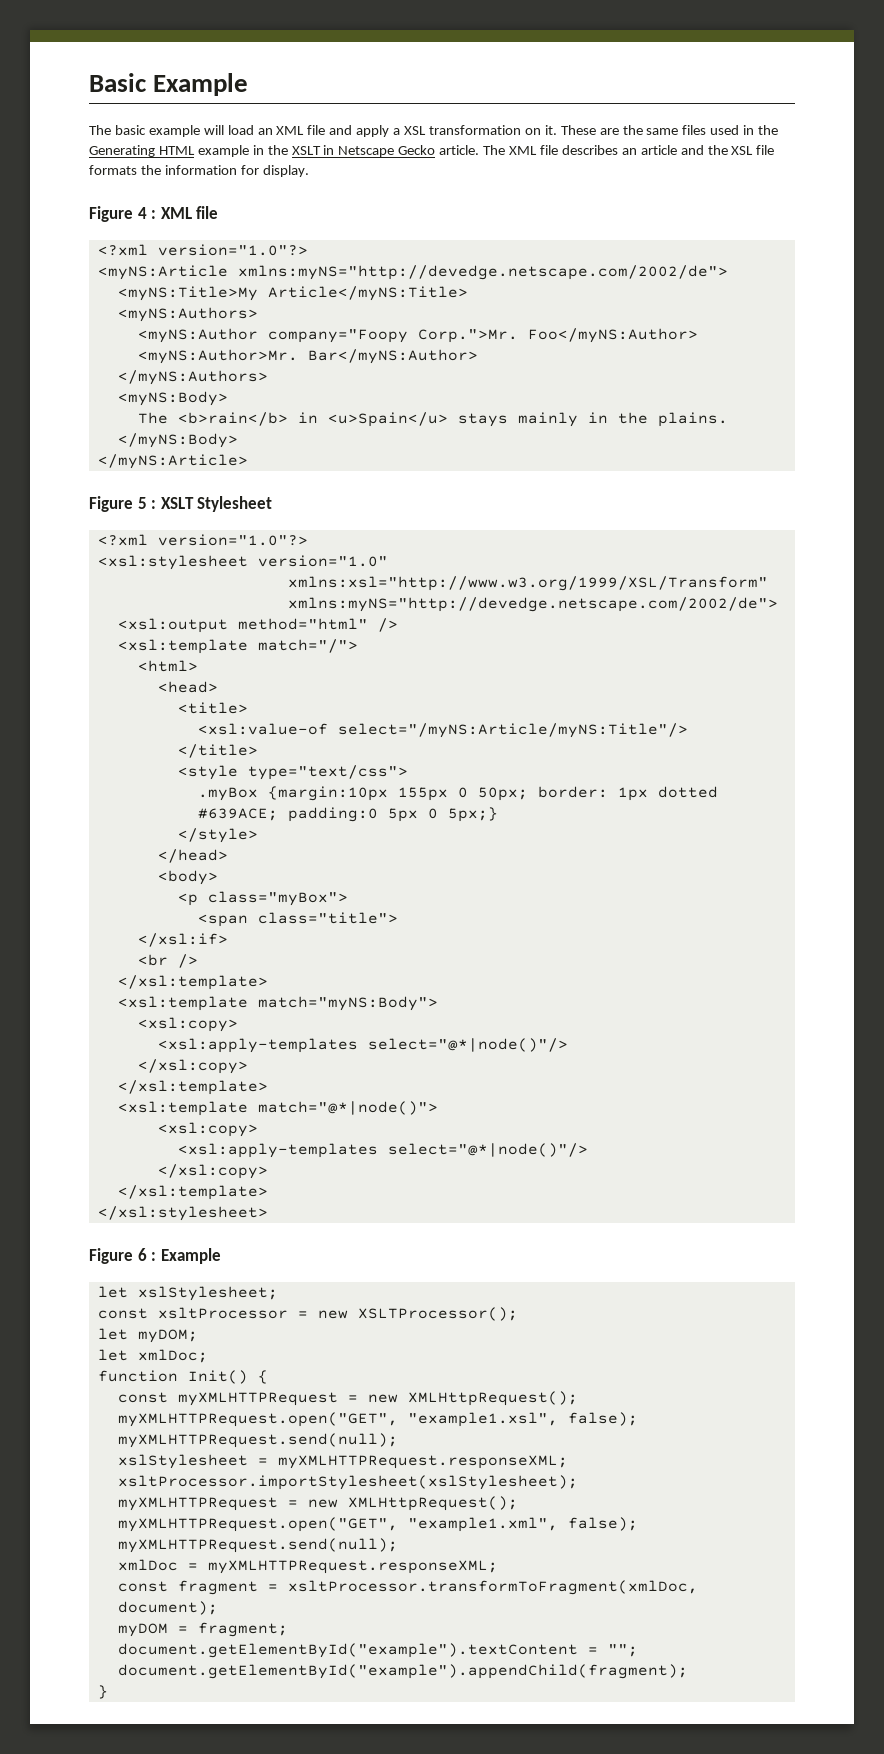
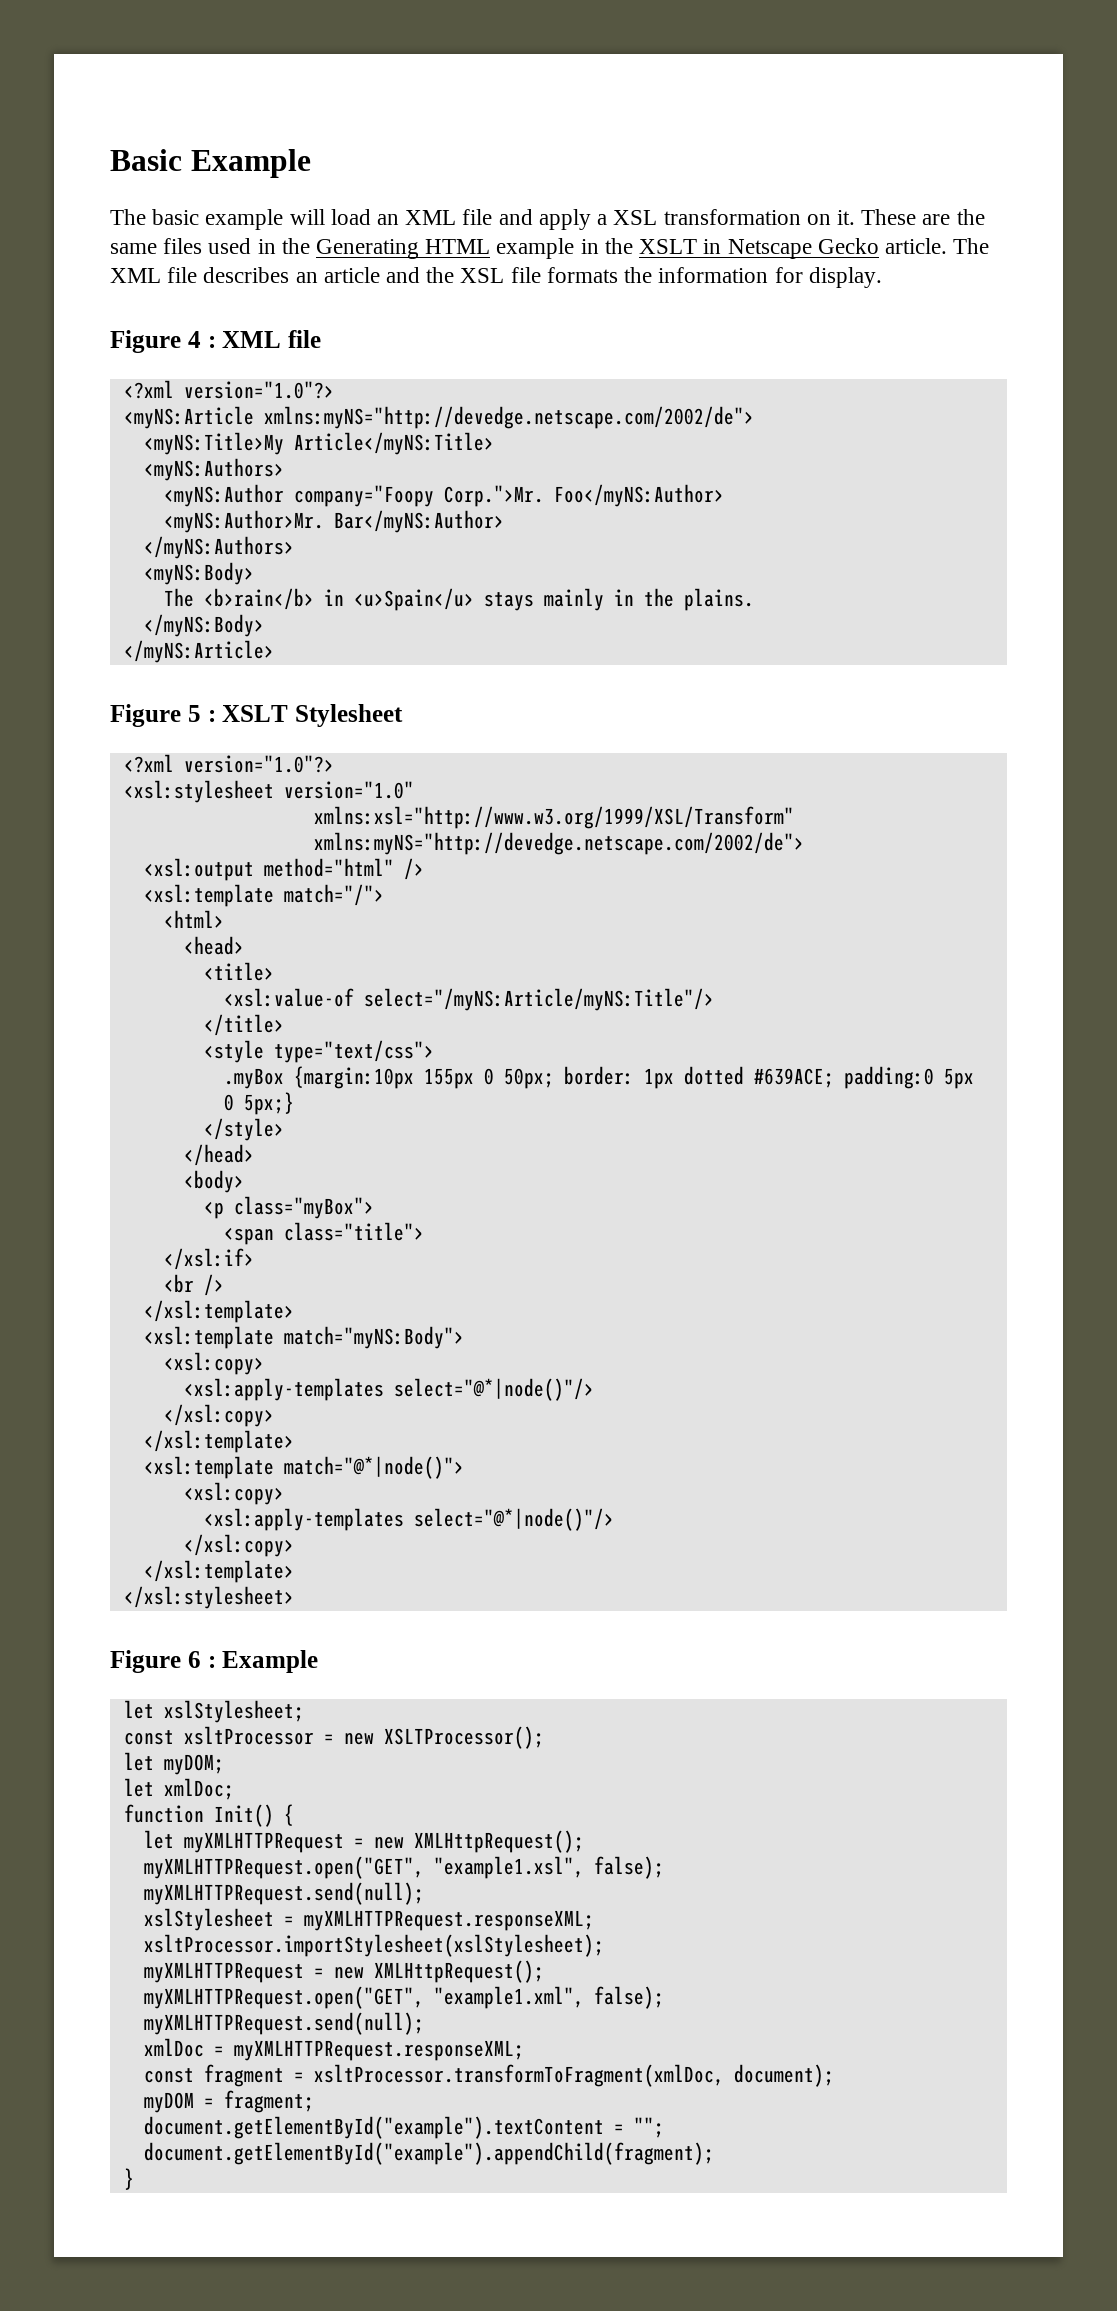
- const myXMLHTTPRequest = new XMLHttpRequest();
+ let myXMLHTTPRequest = new XMLHttpRequest();

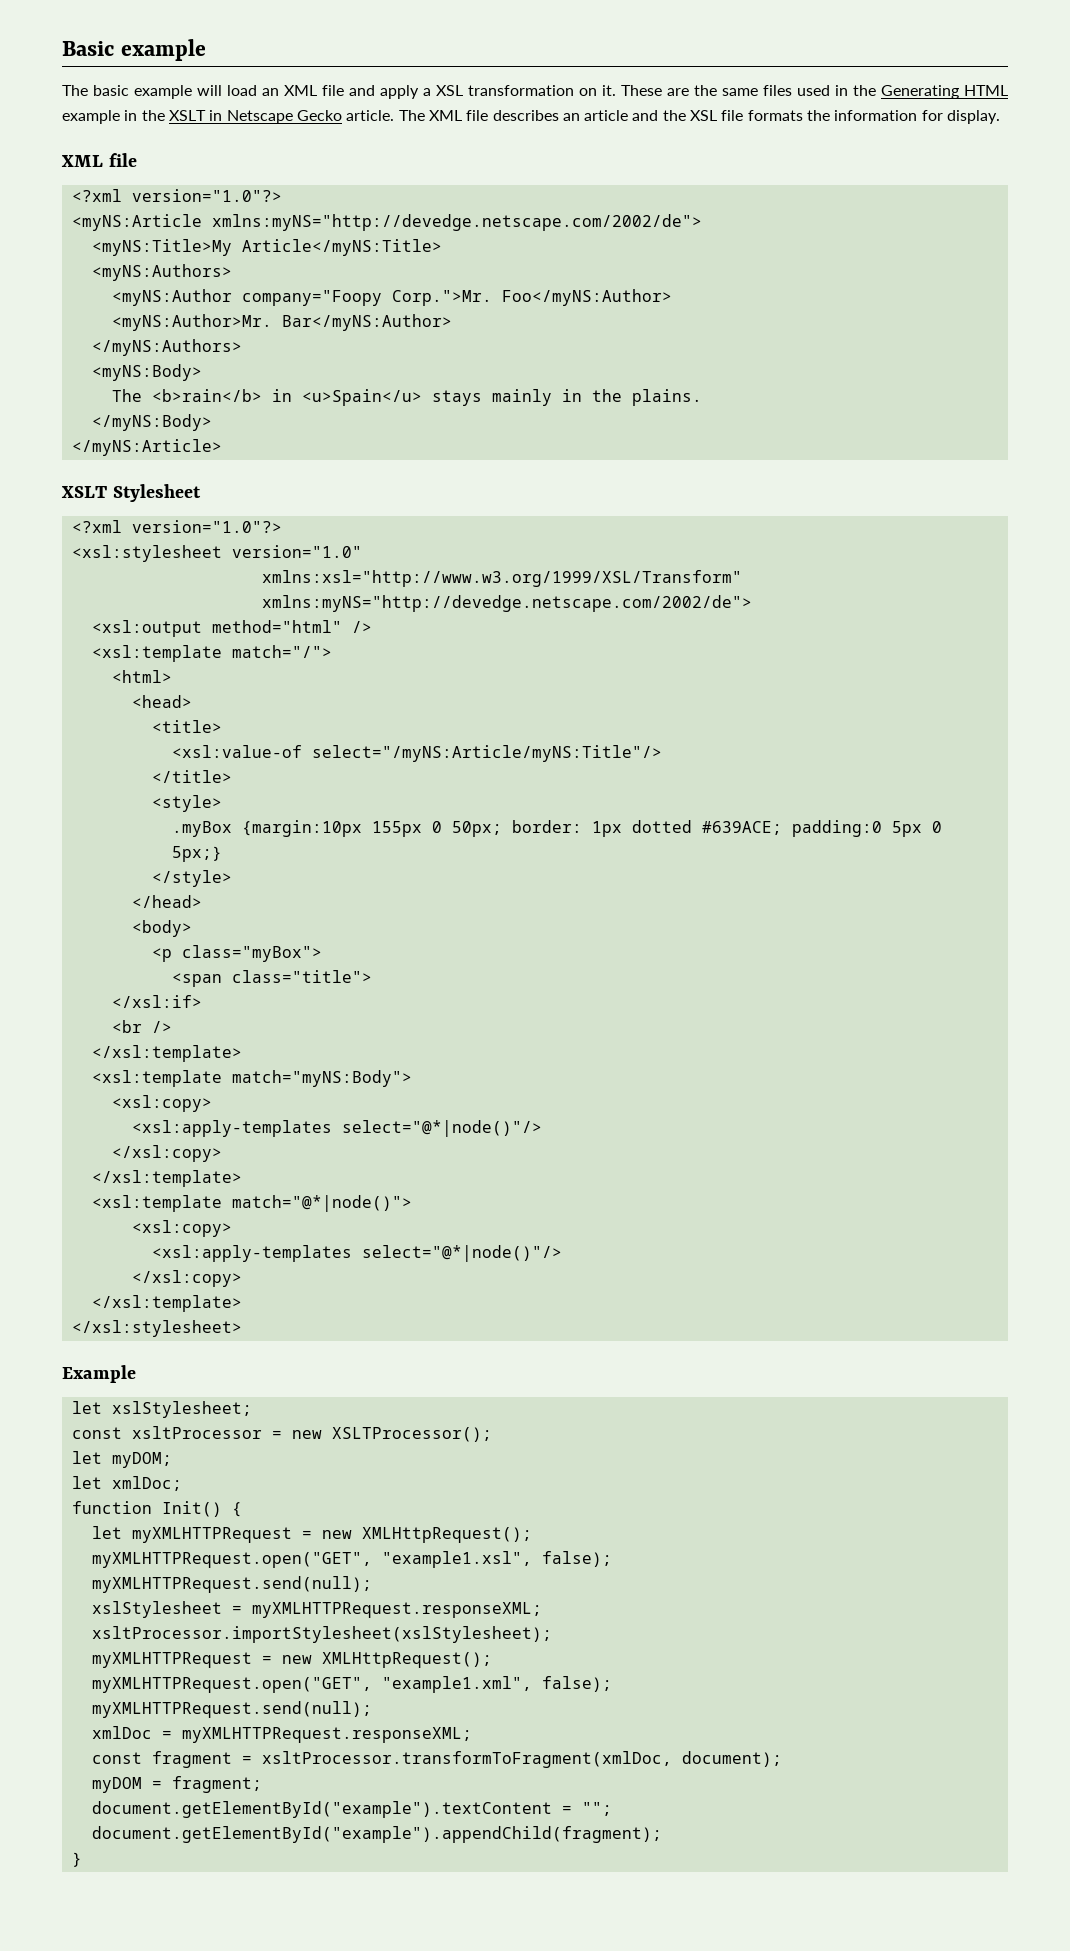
- Basic Example
+ Basic example
  The XML file describes an article and the XSL file formats the information for display.
- Figure 4 : XML file
+ XML file
- Figure 5 : XSLT Stylesheet
+ XSLT Stylesheet
- <style type="text/css">
+ <style>
- Figure 6 : Example
+ Example

